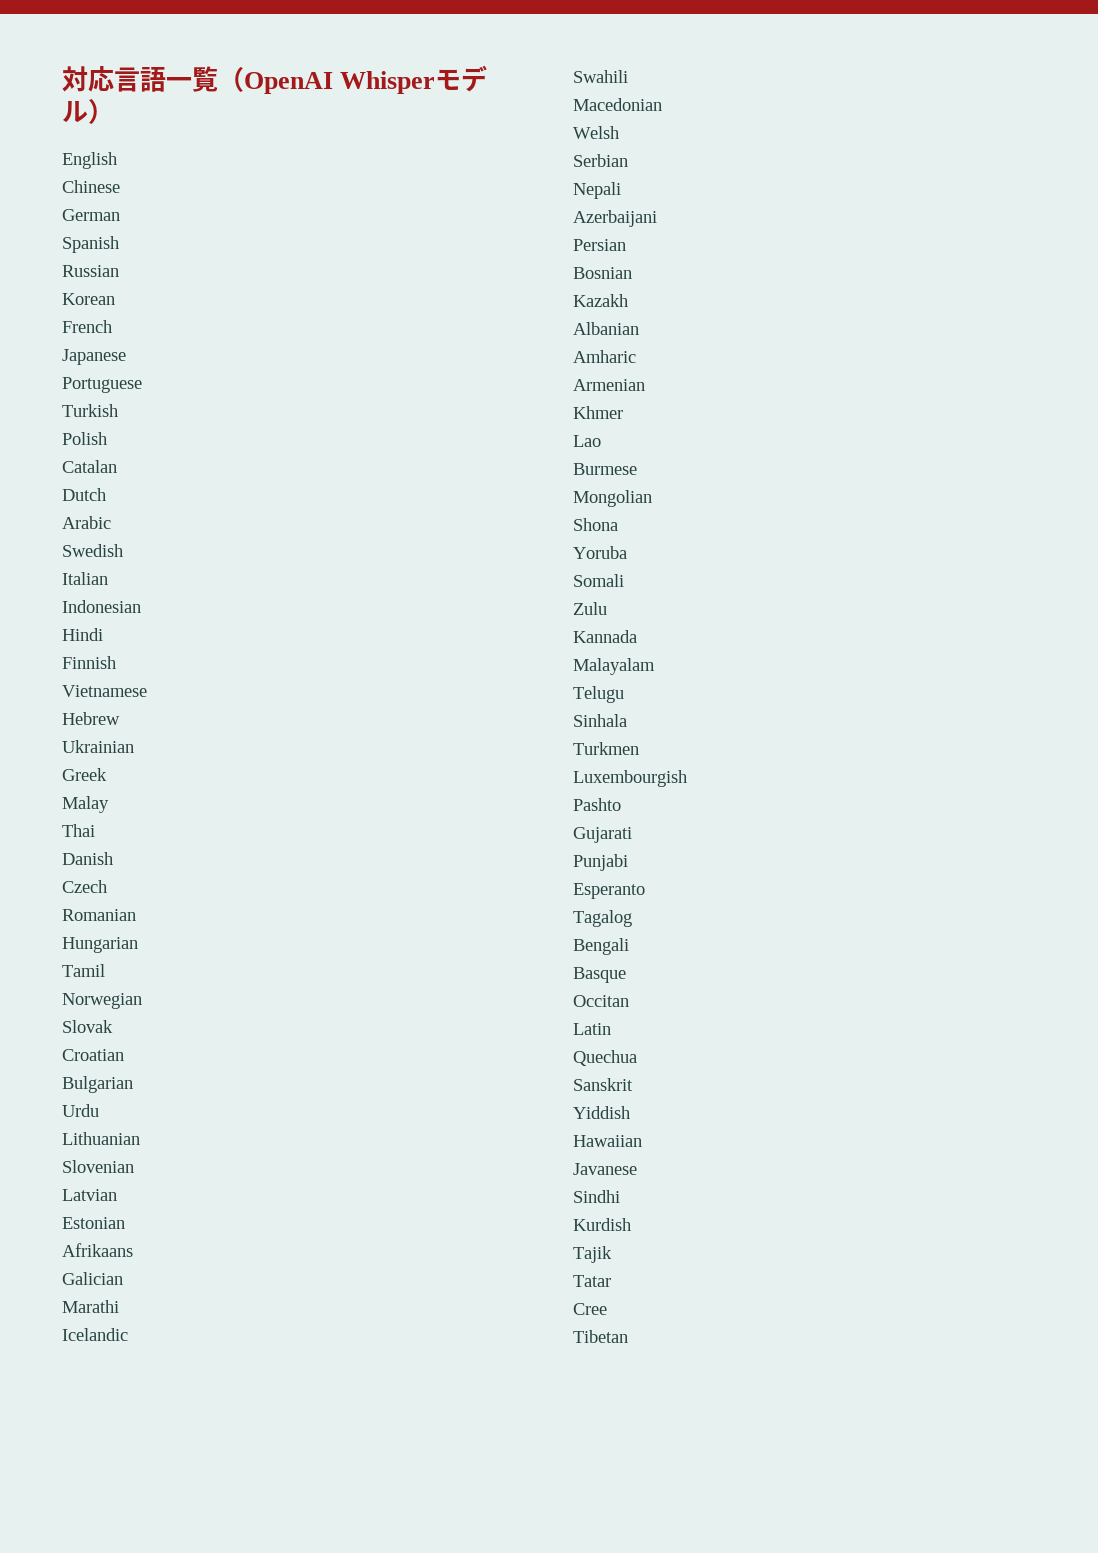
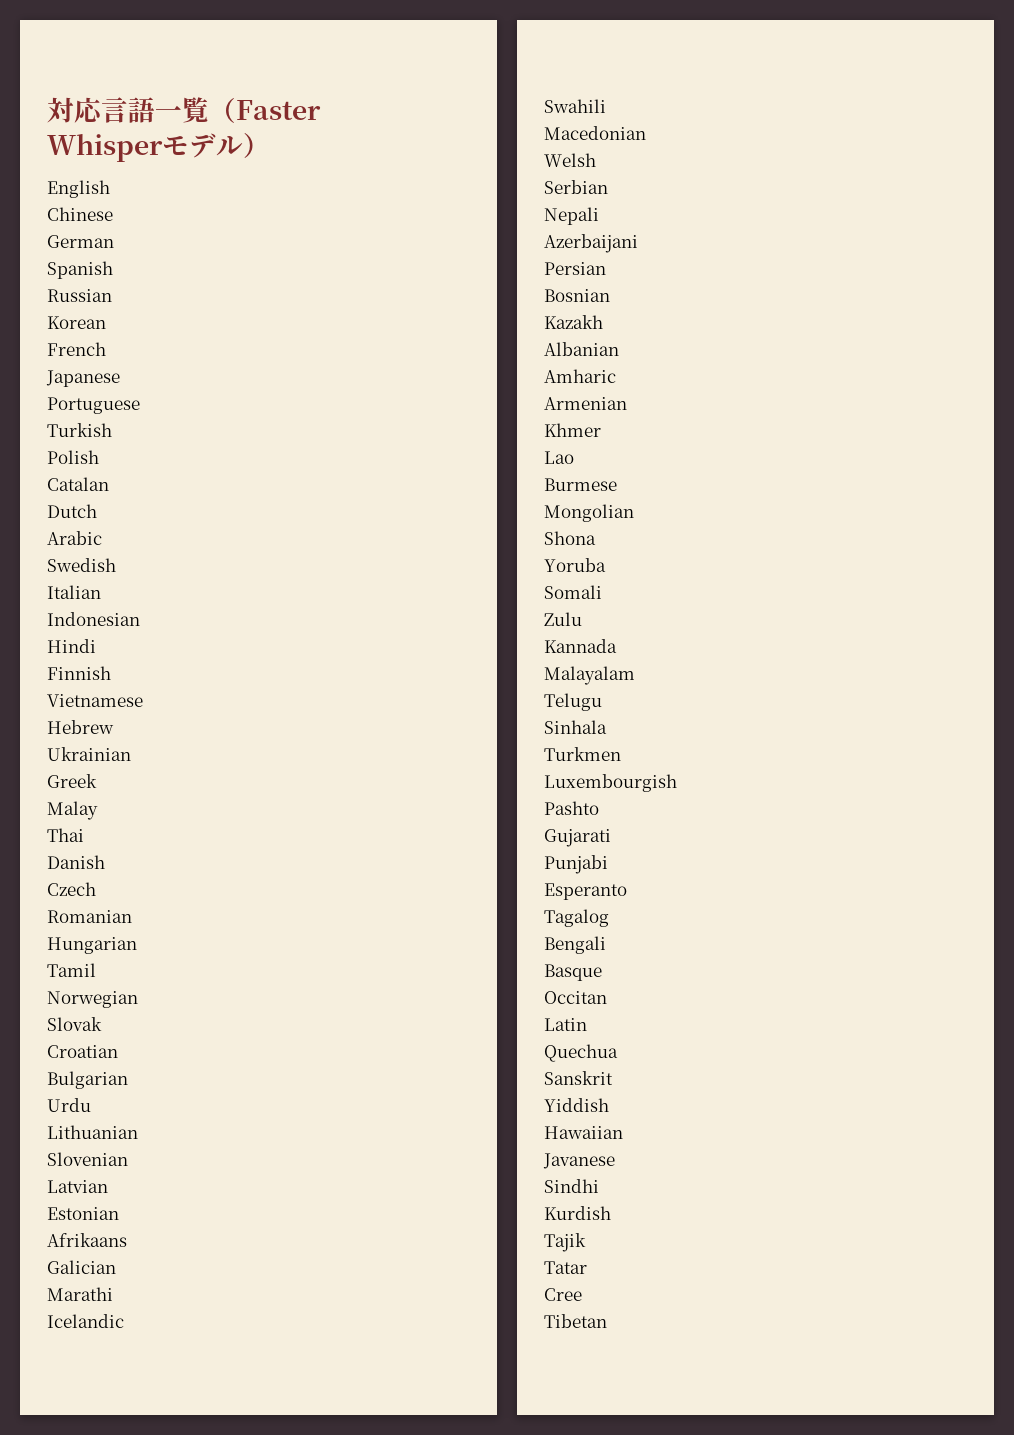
- 対応言語一覧（OpenAI Whisperモデル）
+ 対応言語一覧（Faster Whisperモデル）

